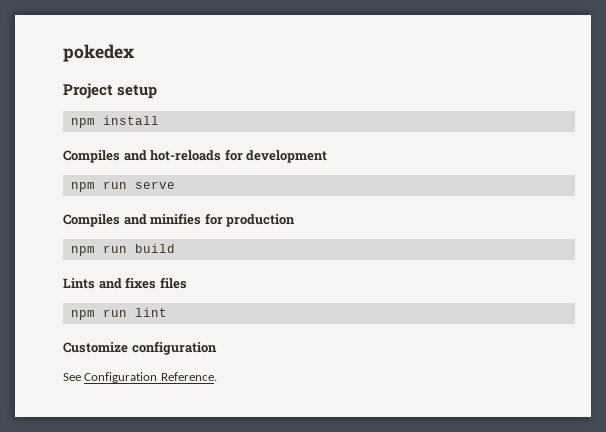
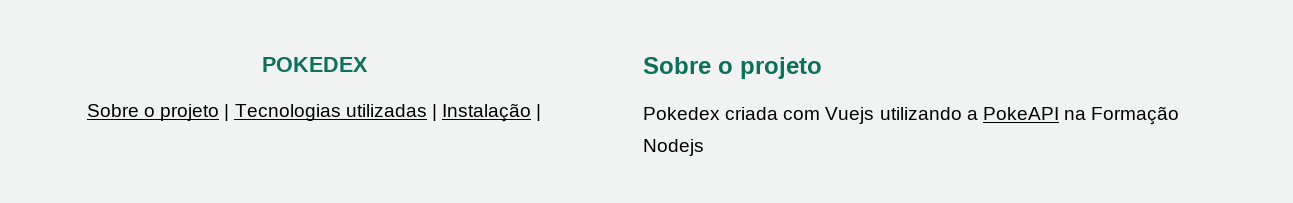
- pokedex
- Project setup
- npm install
- Compiles and hot-reloads for development
- npm run serve
- Compiles and minifies for production
- npm run build
- Lints and fixes files
- npm run lint
- Customize configuration
- See Configuration Reference.
+ POKEDEX
+ Sobre o projeto | Tecnologias utilizadas | Instalação |
+ Sobre o projeto
+ Pokedex criada com Vuejs utilizando a PokeAPI na Formação Nodejs

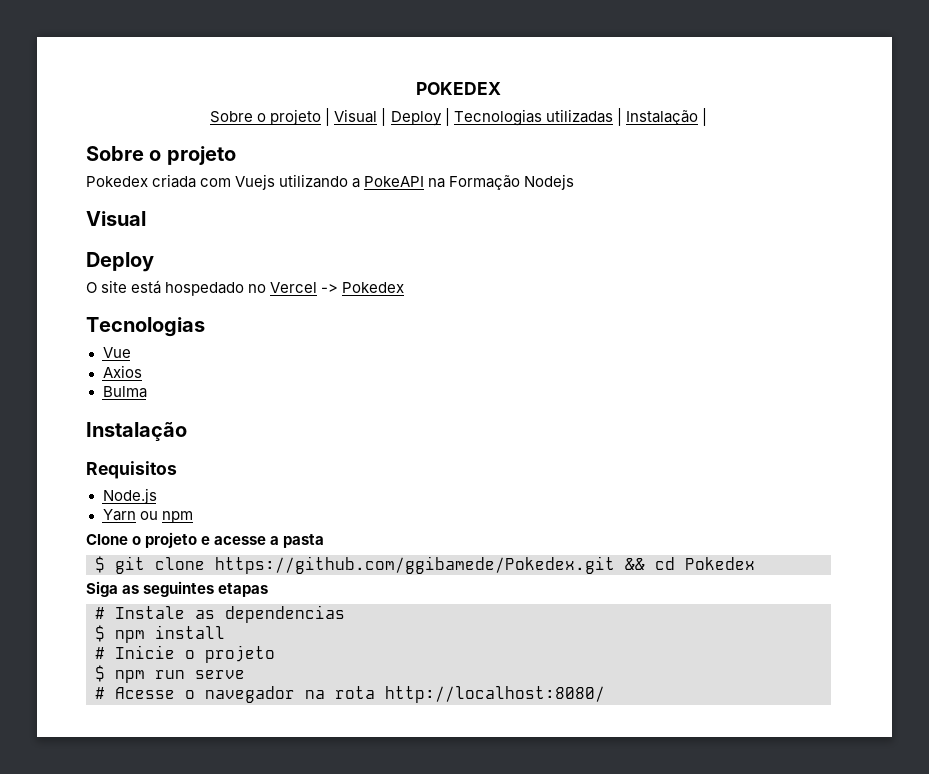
- Sobre o projeto | Tecnologias utilizadas | Instalação |
+ Sobre o projeto | Visual | Deploy | Tecnologias utilizadas | Instalação |
  Pokedex criada com Vuejs utilizando a PokeAPI na Formação Nodejs
+ Visual
+ Deploy
+ O site está hospedado no Vercel -> Pokedex
+ Tecnologias
+ Vue
+ Axios
+ Bulma
+ Instalação
+ Requisitos
+ Node.js
+ Yarn ou npm
+ Clone o projeto e acesse a pasta
+ $ git clone https://github.com/ggibamede/Pokedex.git && cd Pokedex
+ Siga as seguintes etapas
+ # Instale as dependencias
+ $ npm install
+ # Inicie o projeto
+ $ npm run serve
+ # Acesse o navegador na rota http://localhost:8080/

